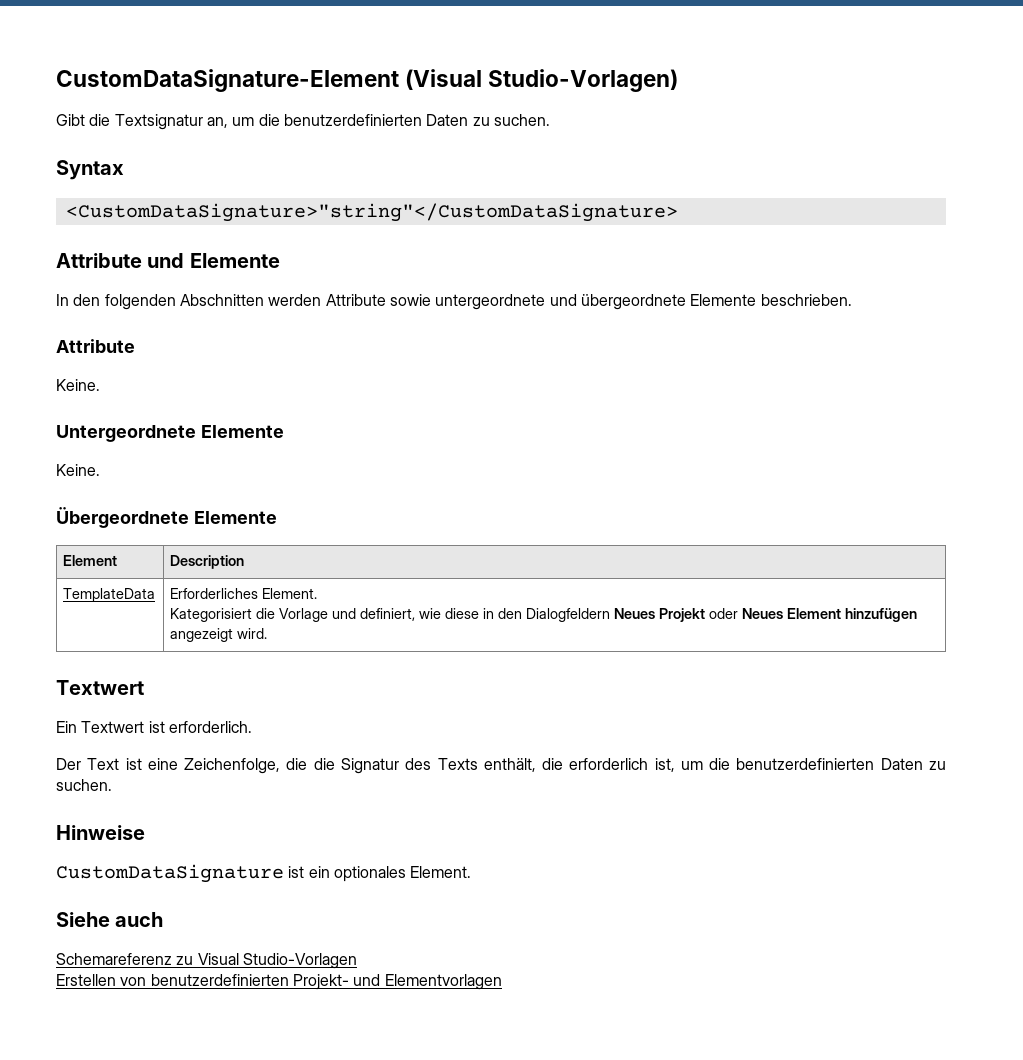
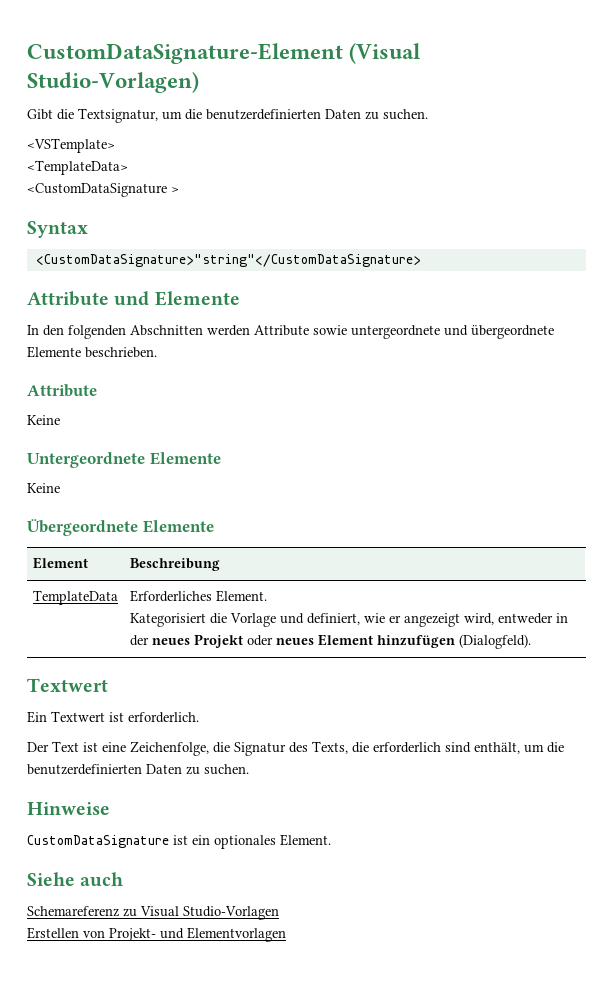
- Gibt die Textsignatur an, um die benutzerdefinierten Daten zu suchen.
+ Gibt die Textsignatur, um die benutzerdefinierten Daten zu suchen.
+ <VSTemplate>
+ <TemplateData>
+ <CustomDataSignature >
  In den folgenden Abschnitten werden Attribute sowie untergeordnete und übergeordnete Elemente beschrieben.
  Attribute
- Keine.
+ Keine
  Untergeordnete Elemente
- Keine.
+ Keine
- Element | Description
+ Element | Beschreibung
  TemplateData | Erforderliches Element.
- Kategorisiert die Vorlage und definiert, wie diese in den Dialogfeldern Neues Projekt oder Neues Element hinzufügen angezeigt wird.
+ Kategorisiert die Vorlage und definiert, wie er angezeigt wird, entweder in der neues Projekt oder neues Element hinzufügen (Dialogfeld).
- Der Text ist eine Zeichenfolge, die die Signatur des Texts enthält, die erforderlich ist, um die benutzerdefinierten Daten zu suchen.
+ Der Text ist eine Zeichenfolge, die Signatur des Texts, die erforderlich sind enthält, um die benutzerdefinierten Daten zu suchen.
- Erstellen von benutzerdefinierten Projekt- und Elementvorlagen
+ Erstellen von Projekt- und Elementvorlagen

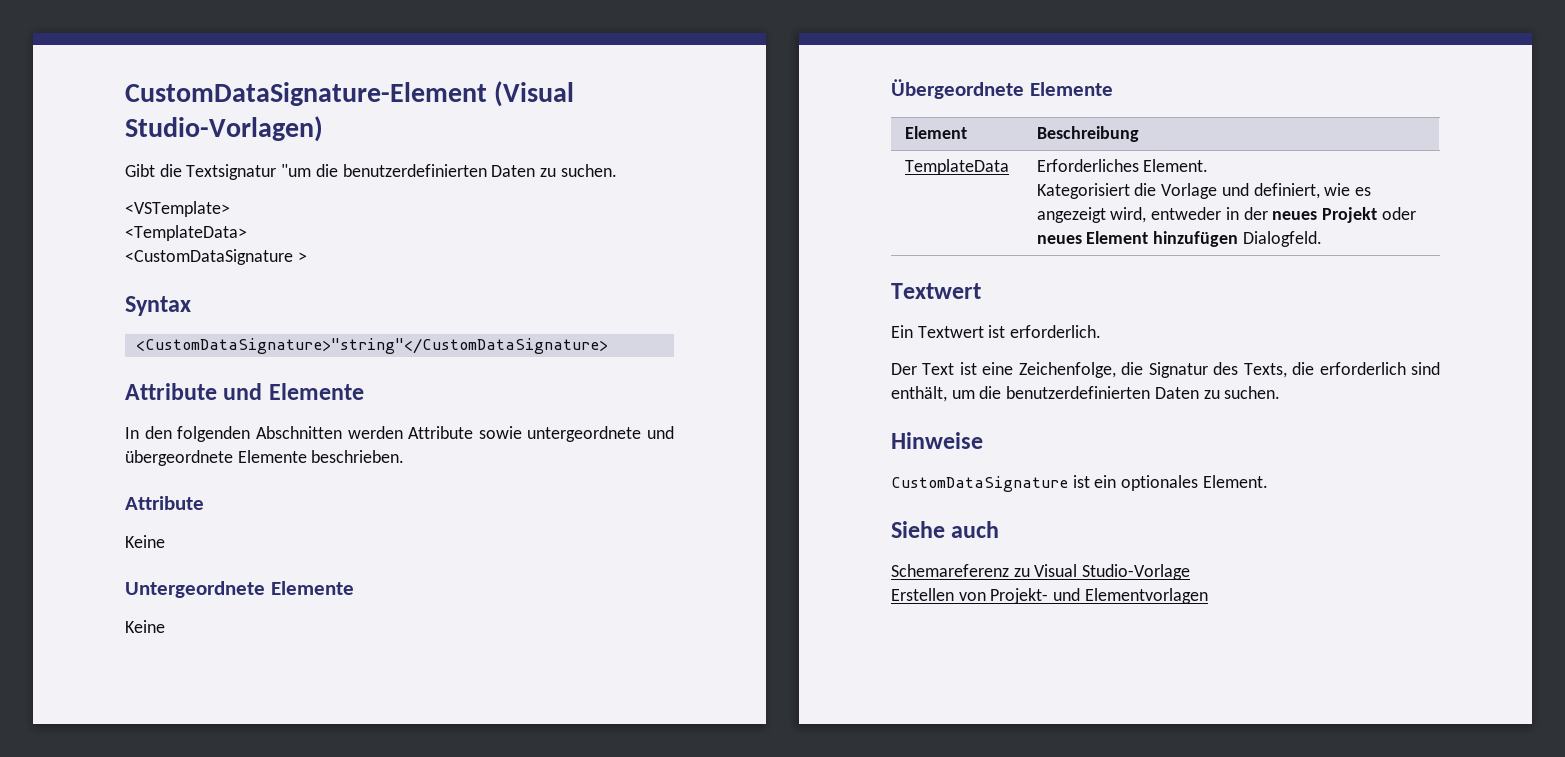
- Gibt die Textsignatur, um die benutzerdefinierten Daten zu suchen.
+ Gibt die Textsignatur "um die benutzerdefinierten Daten zu suchen.
  TemplateData | Erforderliches Element.
- Kategorisiert die Vorlage und definiert, wie er angezeigt wird, entweder in der neues Projekt oder neues Element hinzufügen (Dialogfeld).
+ Kategorisiert die Vorlage und definiert, wie es angezeigt wird, entweder in der neues Projekt oder neues Element hinzufügen Dialogfeld.
- Schemareferenz zu Visual Studio-Vorlagen
+ Schemareferenz zu Visual Studio-Vorlage

